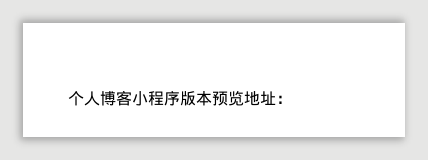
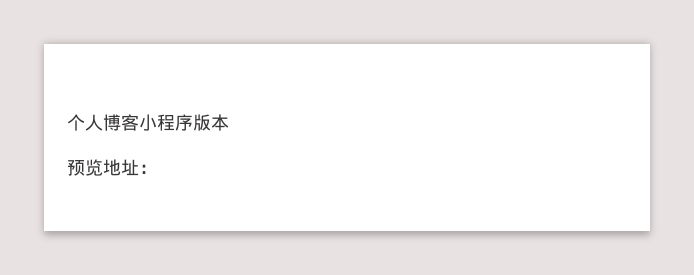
- 个人博客小程序版本预览地址：
+ 个人博客小程序版本
+ 预览地址：

